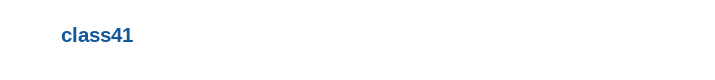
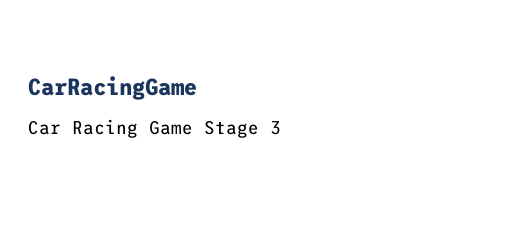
- class41
+ CarRacingGame
+ Car Racing Game Stage 3

